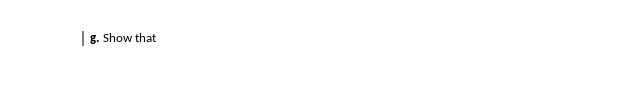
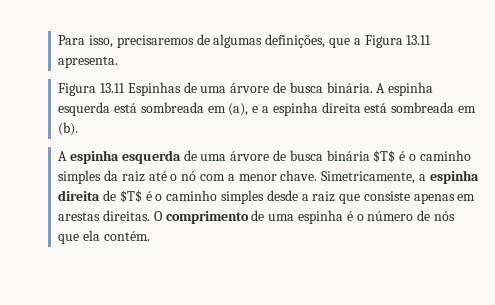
- g. Show that
+ Para isso, precisaremos de algumas definições, que a Figura 13.11 apresenta.
+ Figura 13.11 Espinhas de uma árvore de busca binária. A espinha esquerda está sombreada em (a), e a espinha direita está sombreada em (b).
+ A espinha esquerda de uma árvore de busca binária $T$ é o caminho simples da raiz até o nó com a menor chave. Simetricamente, a espinha direita de $T$ é o caminho simples desde a raiz que consiste apenas em arestas direitas. O comprimento de uma espinha é o número de nós que ela contém.

